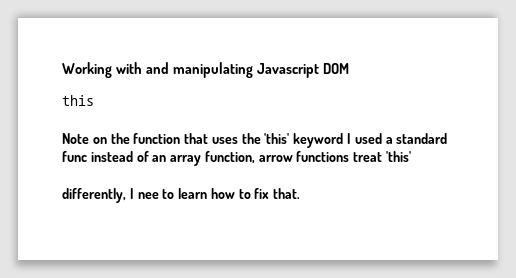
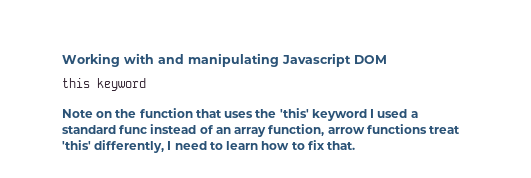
- this
+ this keyword
- Note on the function that uses the 'this' keyword I used a standard func instead of an array function, arrow functions treat 'this'
- differently, I nee to learn how to fix that.
+ Note on the function that uses the 'this' keyword I used a standard func instead of an array function, arrow functions treat 'this' differently, I need to learn how to fix that.

